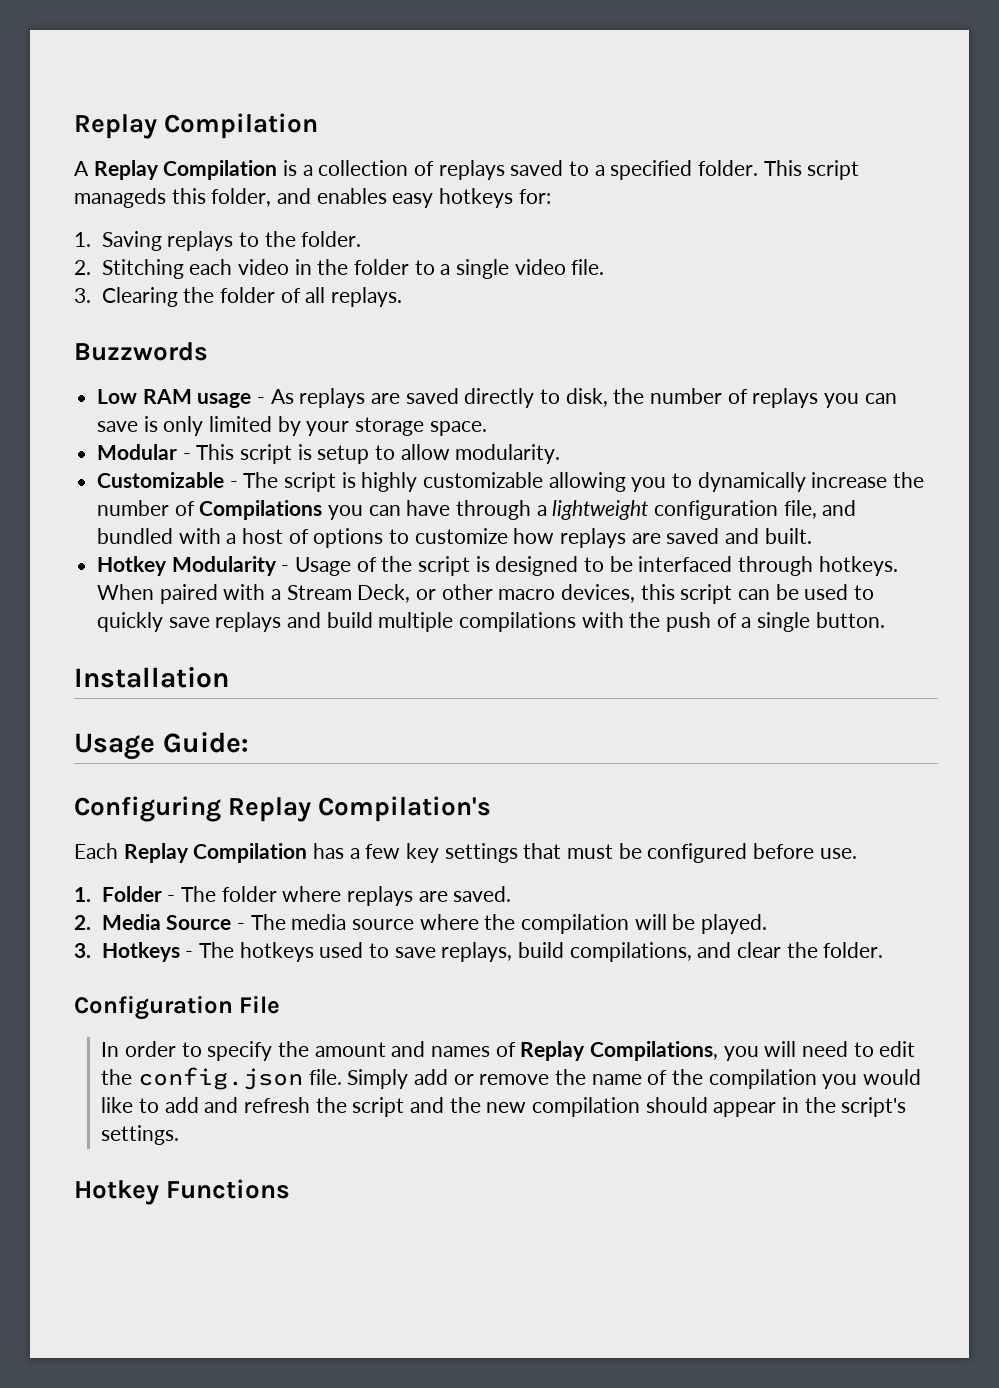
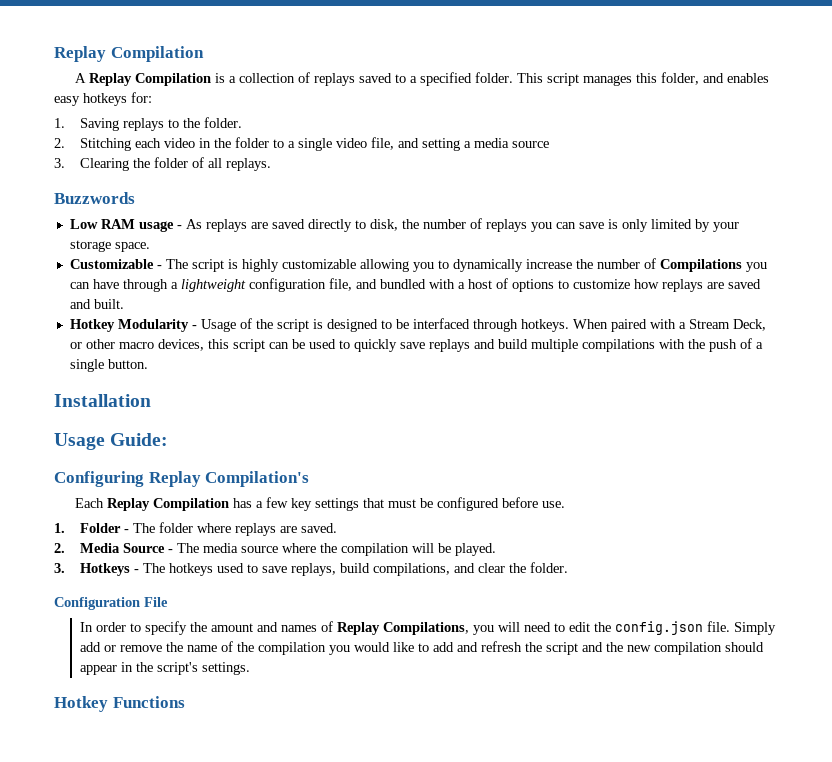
- This script manageds this folder, and enables easy hotkeys for:
+ This script manages this folder, and enables easy hotkeys for:
- 2. Stitching each video in the folder to a single video file.
+ 2. Stitching each video in the folder to a single video file, and setting a media source
- Modular - This script is setup to allow modularity.

